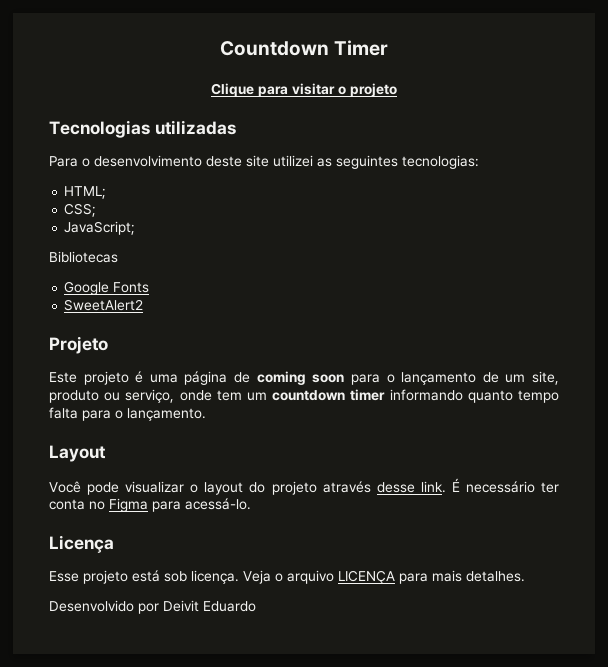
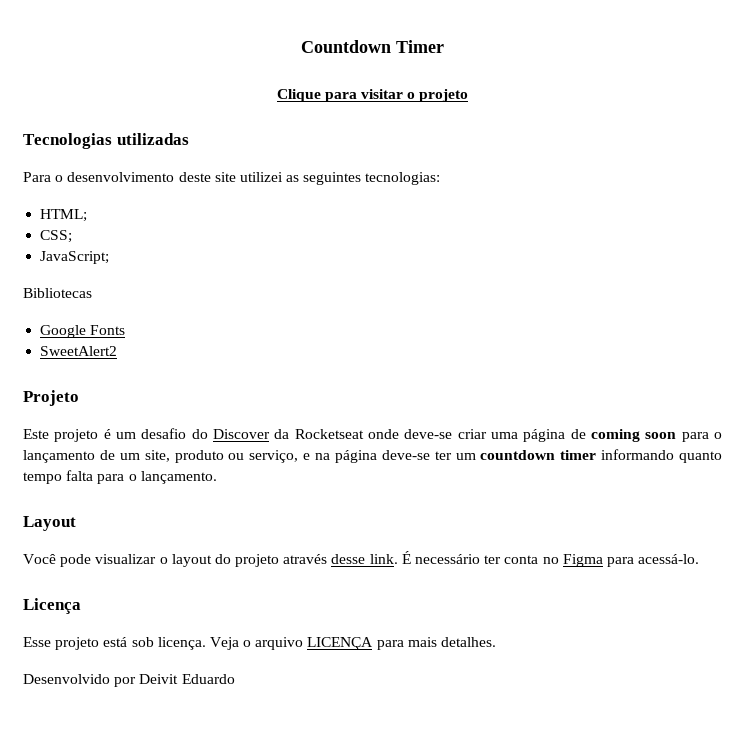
- Este projeto é uma página de coming soon para o lançamento de um site, produto ou serviço, onde tem um countdown timer informando quanto tempo falta para o lançamento.
+ Este projeto é um desafio do Discover da Rocketseat onde deve-se criar uma página de coming soon para o lançamento de um site, produto ou serviço, e na página deve-se ter um countdown timer informando quanto tempo falta para o lançamento.

